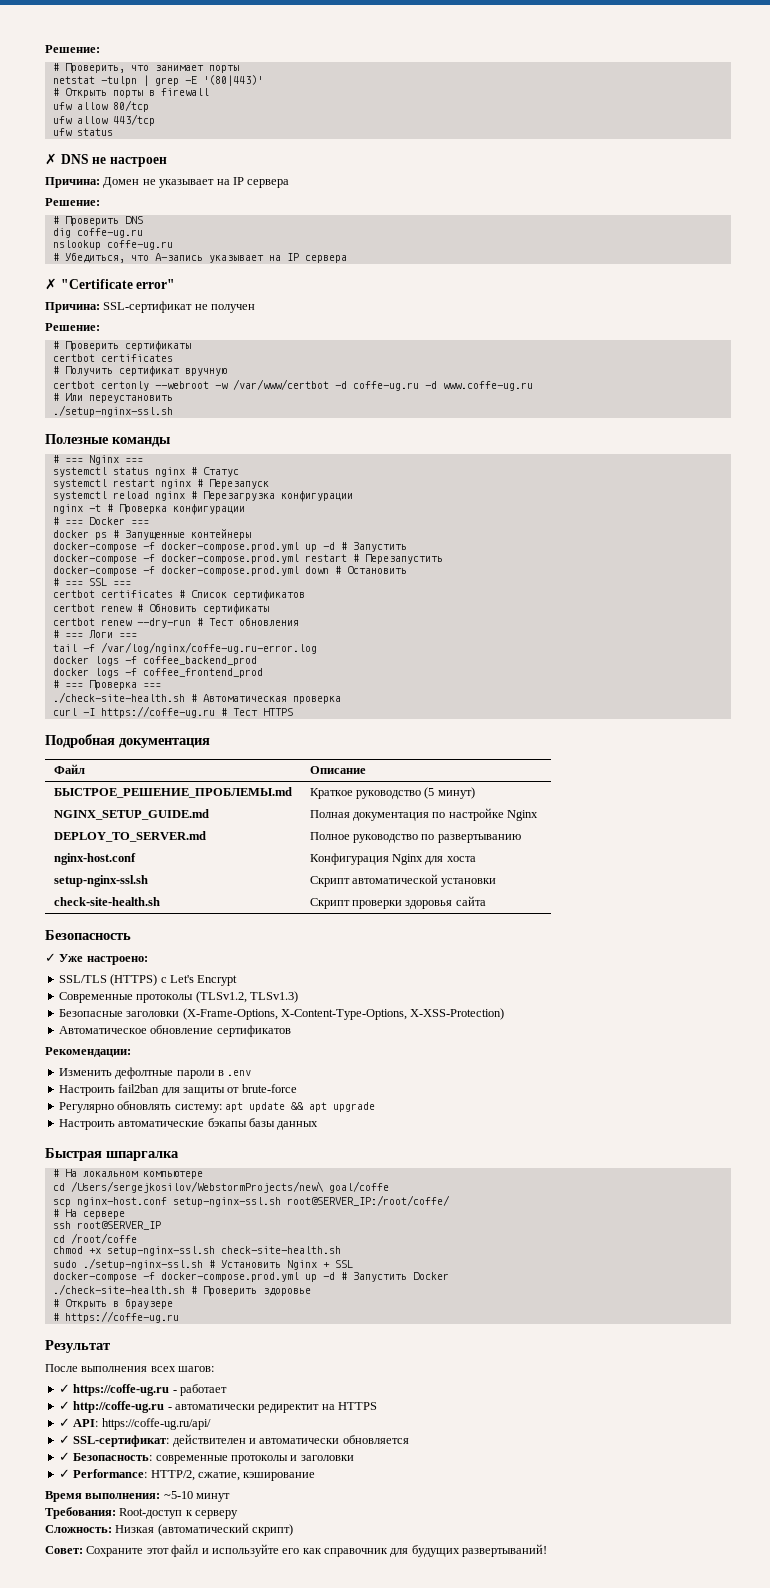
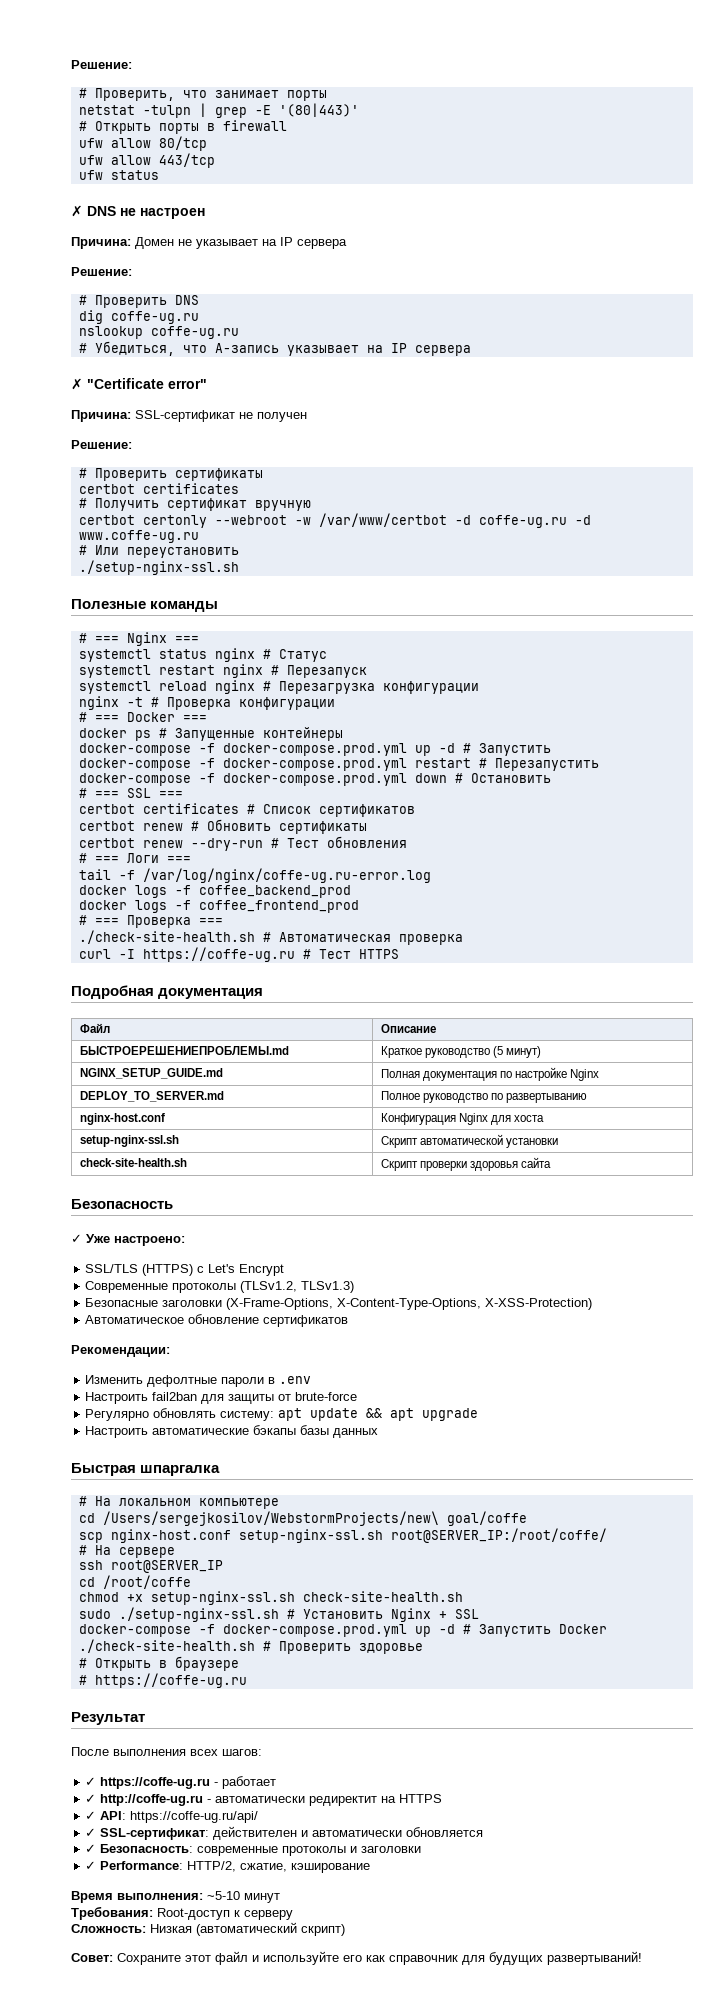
- БЫСТРОЕ_РЕШЕНИЕ_ПРОБЛЕМЫ.md | Краткое руководство (5 минут)
+ БЫСТРОЕРЕШЕНИЕПРОБЛЕМЫ.md | Краткое руководство (5 минут)

